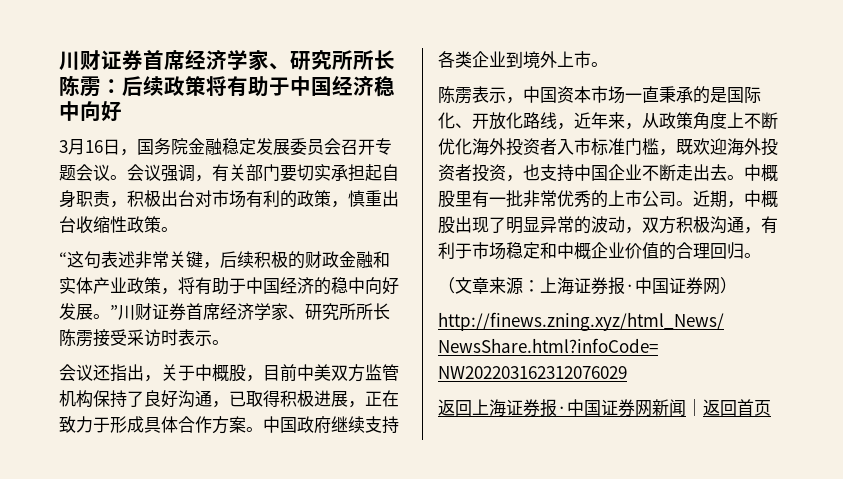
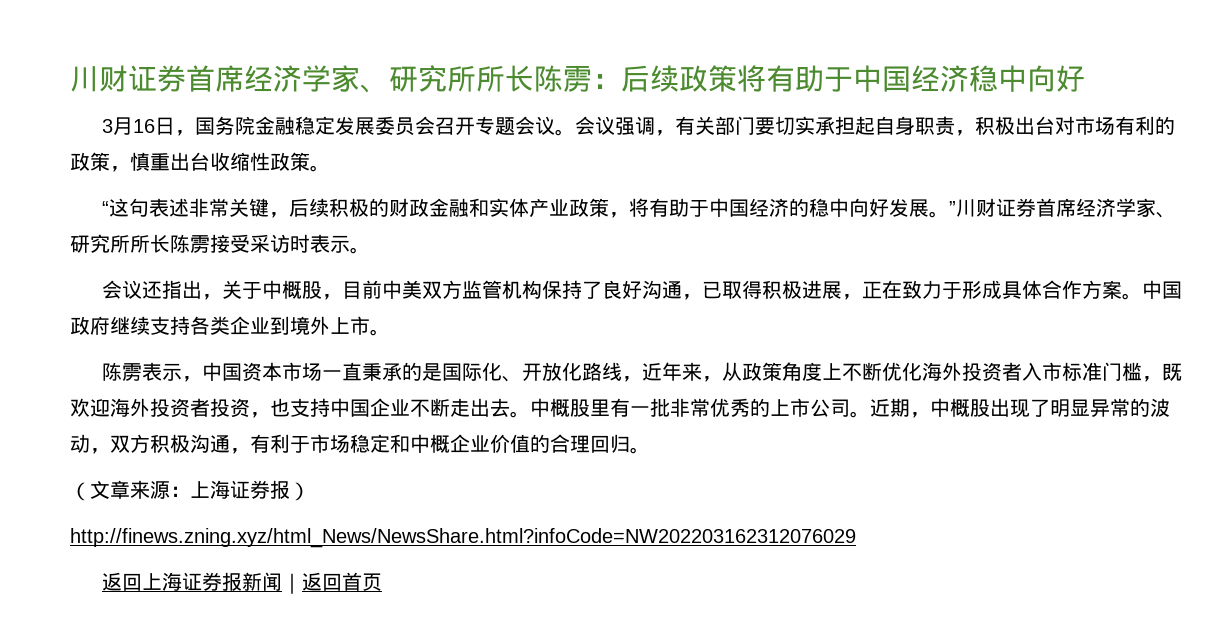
- （文章来源：上海证券报·中国证券网）
+ （文章来源：上海证券报）
- 返回上海证券报·中国证券网新闻｜返回首页
+ 返回上海证券报新闻｜返回首页

